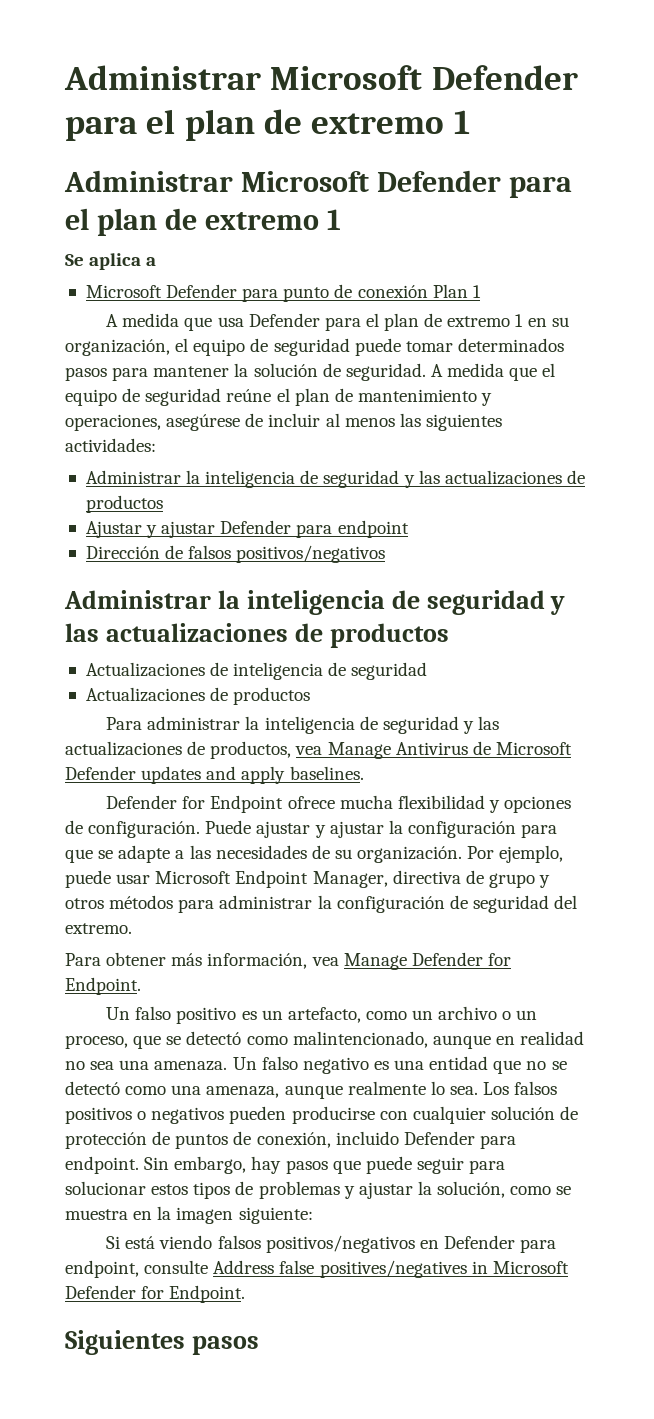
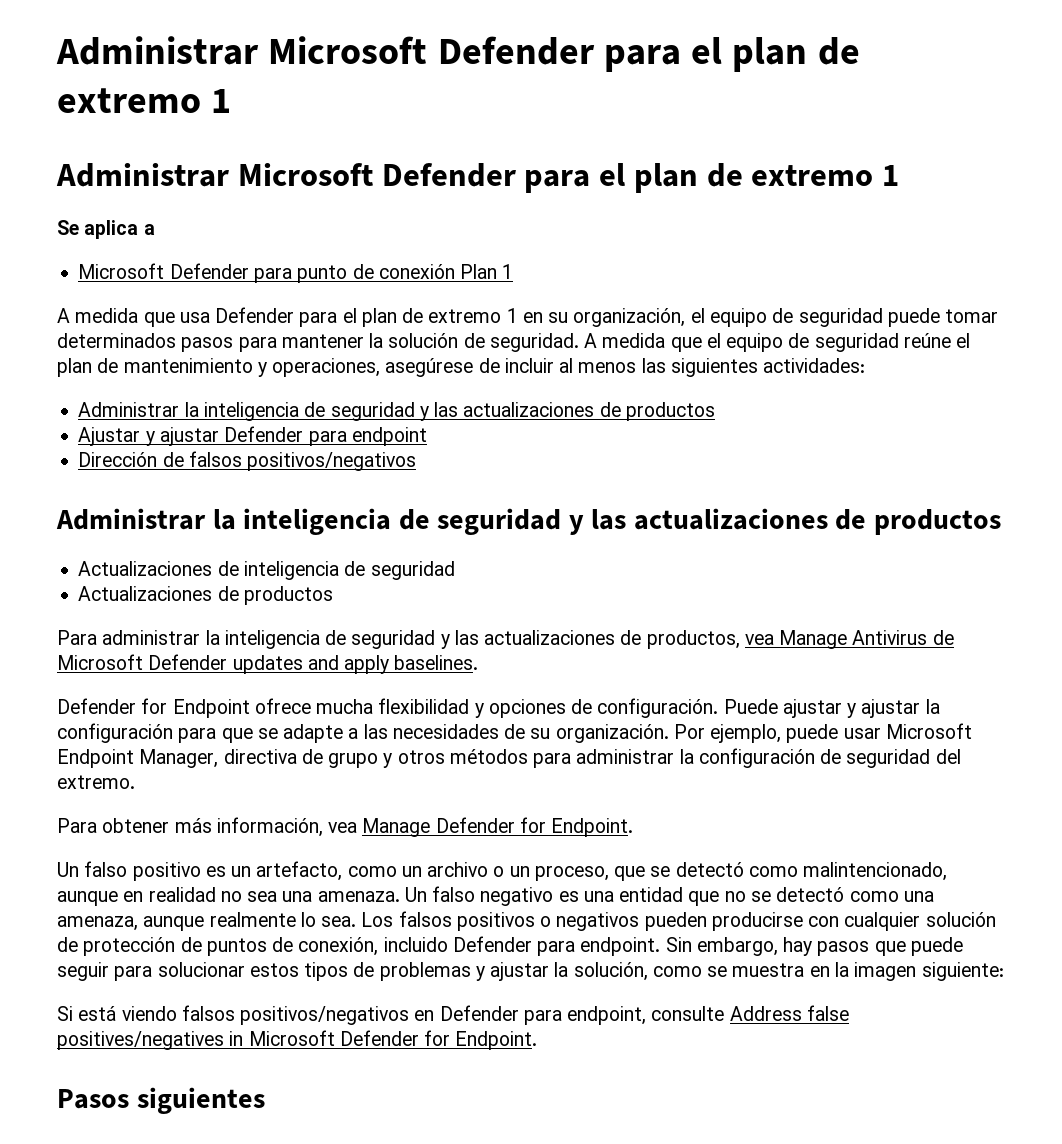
- Siguientes pasos
+ Pasos siguientes

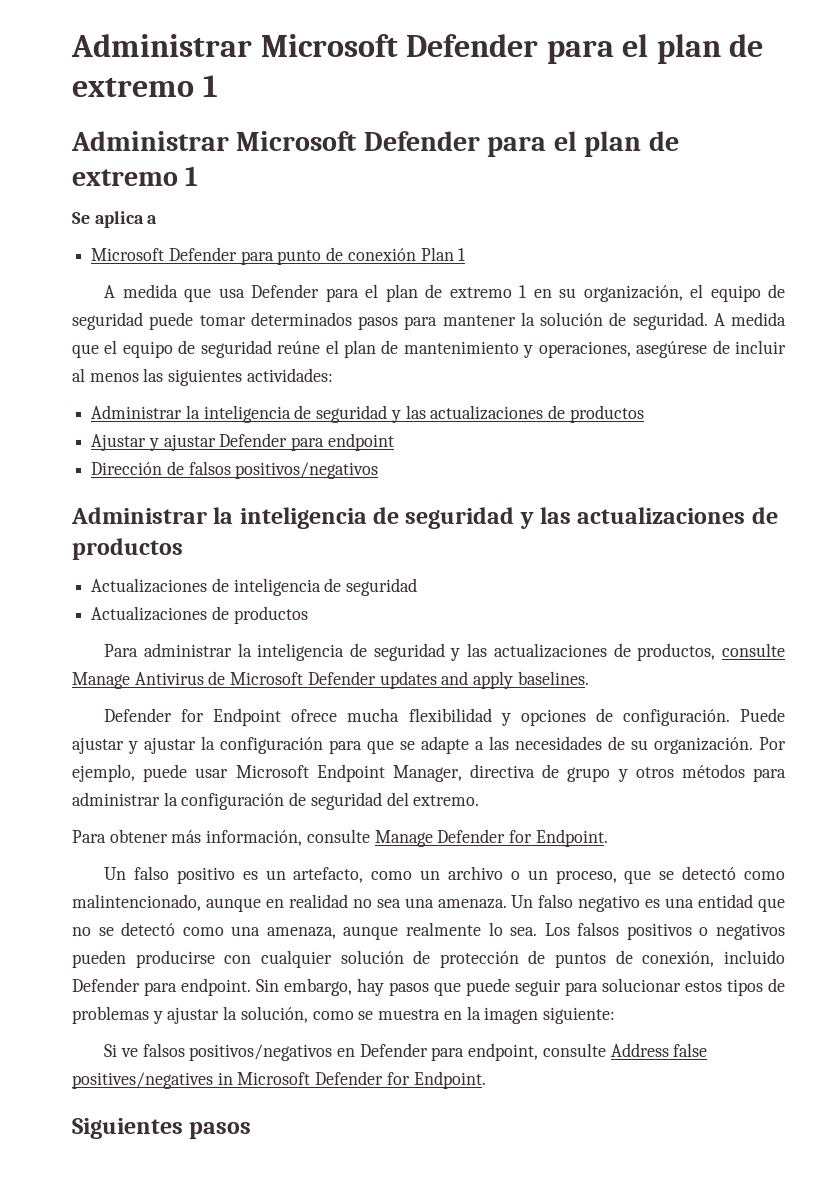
- Para administrar la inteligencia de seguridad y las actualizaciones de productos, vea Manage Antivirus de Microsoft Defender updates and apply baselines.
+ Para administrar la inteligencia de seguridad y las actualizaciones de productos, consulte Manage Antivirus de Microsoft Defender updates and apply baselines.
- Para obtener más información, vea Manage Defender for Endpoint.
+ Para obtener más información, consulte Manage Defender for Endpoint.
- Si está viendo falsos positivos/negativos en Defender para endpoint, consulte Address false positives/negatives in Microsoft Defender for Endpoint.
+ Si ve falsos positivos/negativos en Defender para endpoint, consulte Address false positives/negatives in Microsoft Defender for Endpoint.
- Pasos siguientes
+ Siguientes pasos

